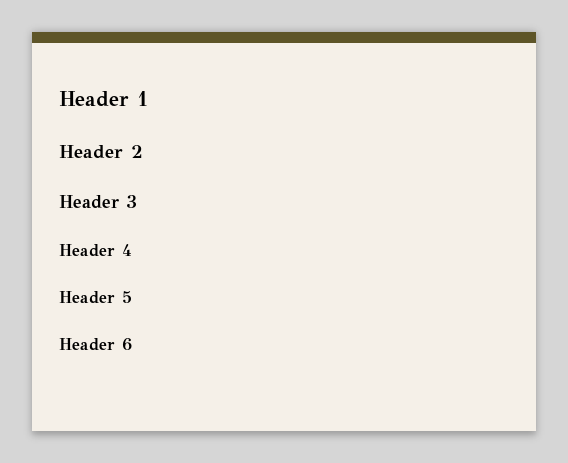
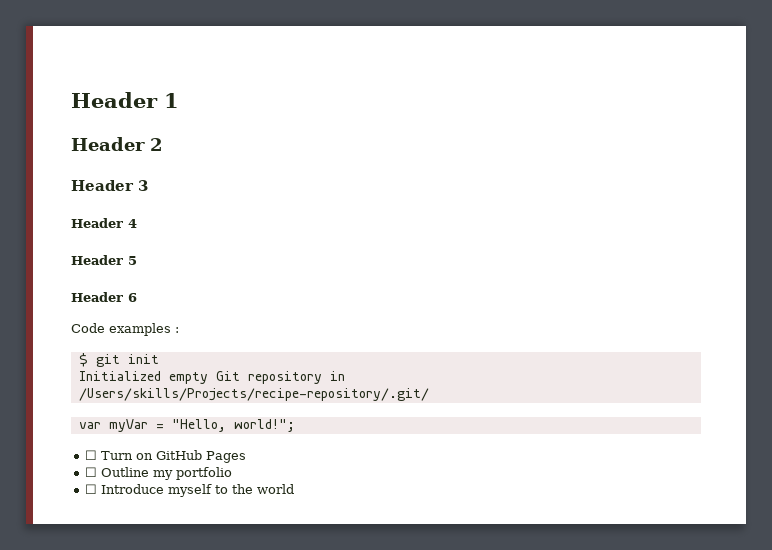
+ Code examples :
+ $ git init
+ Initialized empty Git repository in /Users/skills/Projects/recipe-repository/.git/
+ var myVar = "Hello, world!";
+ ☐ Turn on GitHub Pages
+ ☐ Outline my portfolio
+ ☐ Introduce myself to the world

